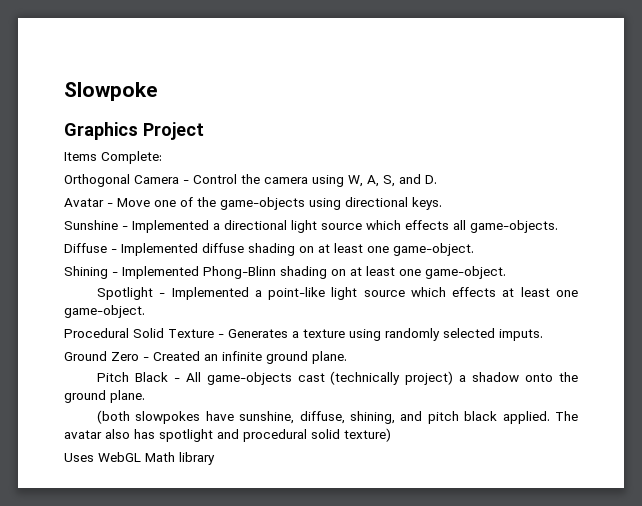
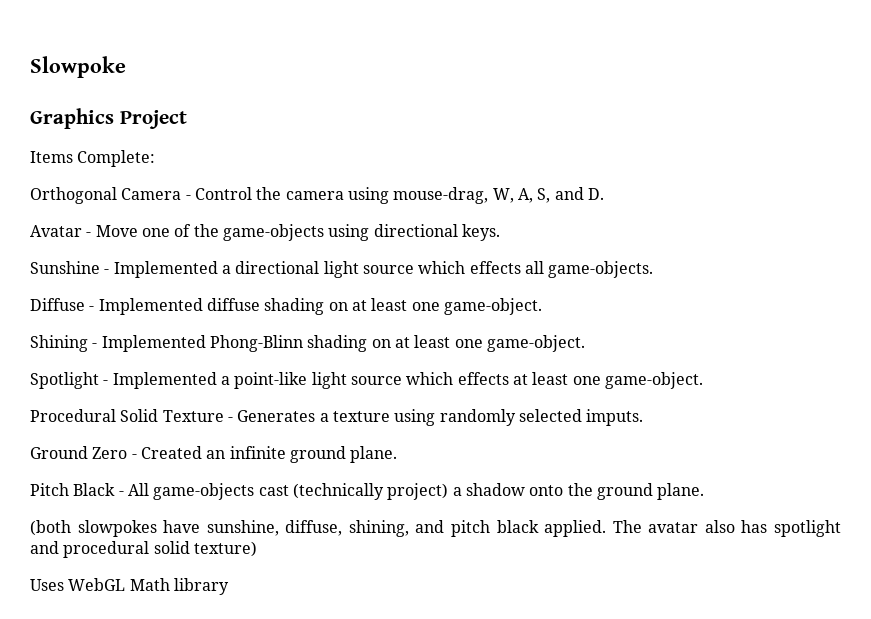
- Orthogonal Camera - Control the camera using W, A, S, and D.
+ Orthogonal Camera - Control the camera using mouse-drag, W, A, S, and D.

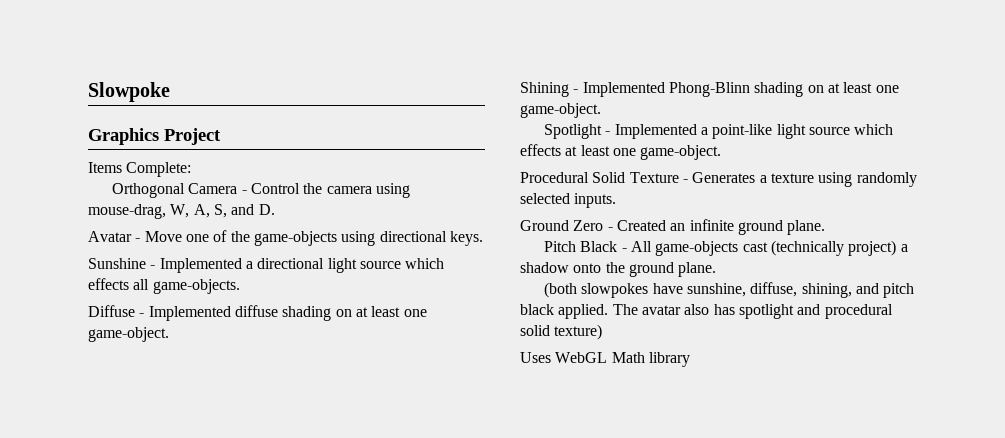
- Procedural Solid Texture - Generates a texture using randomly selected imputs.
+ Procedural Solid Texture - Generates a texture using randomly selected inputs.

